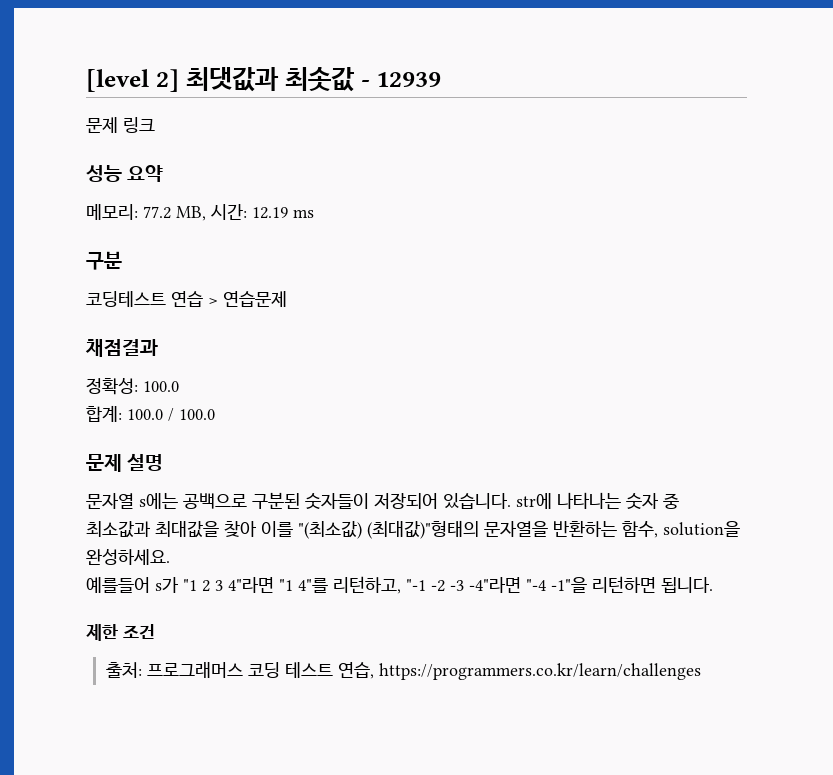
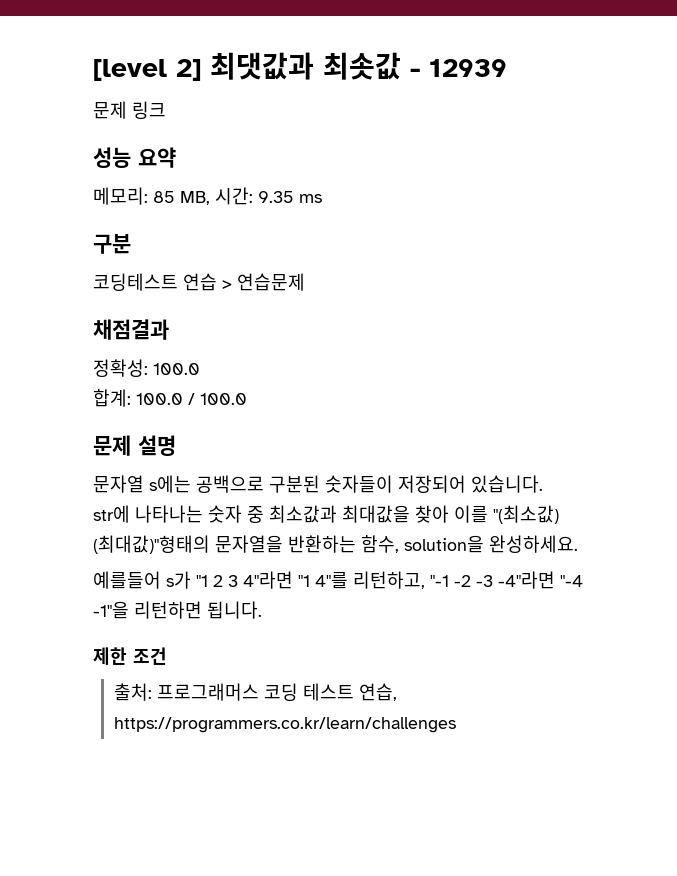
- 메모리: 77.2 MB, 시간: 12.19 ms
+ 메모리: 85 MB, 시간: 9.35 ms

